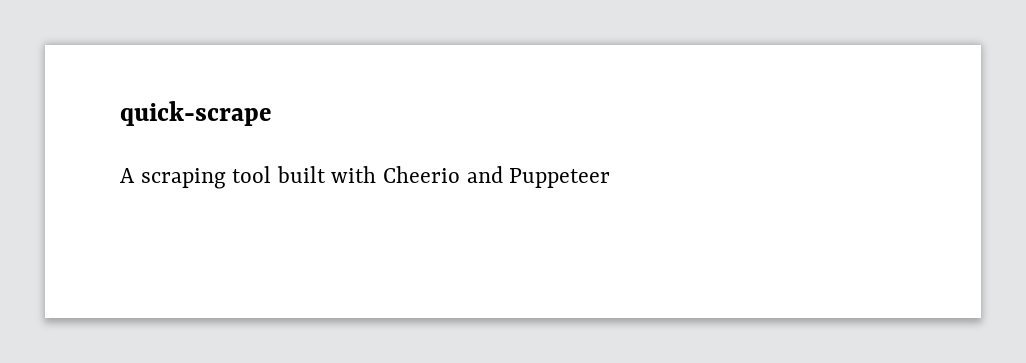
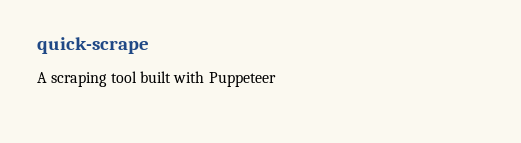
- A scraping tool built with Cheerio and Puppeteer
+ A scraping tool built with Puppeteer

